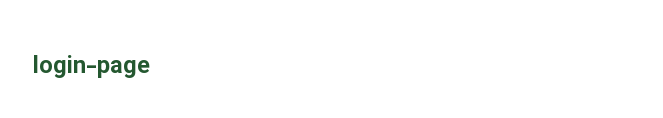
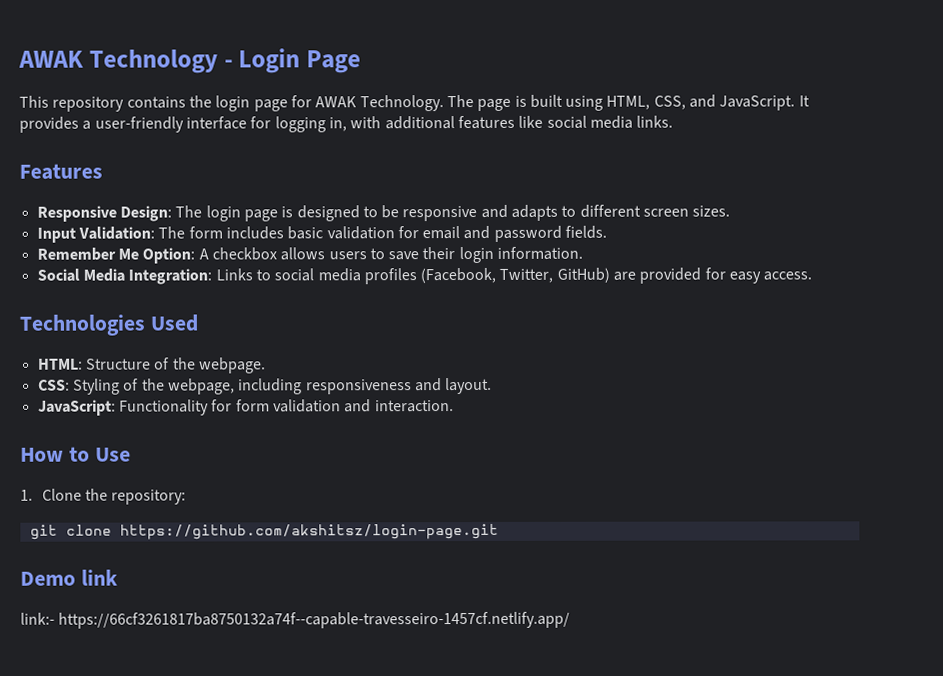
- login-page
+ AWAK Technology - Login Page
+ This repository contains the login page for AWAK Technology. The page is built using HTML, CSS, and JavaScript. It provides a user-friendly interface for logging in, with additional features like social media links.
+ Features
+ Responsive Design: The login page is designed to be responsive and adapts to different screen sizes.
+ Input Validation: The form includes basic validation for email and password fields.
+ Remember Me Option: A checkbox allows users to save their login information.
+ Social Media Integration: Links to social media profiles (Facebook, Twitter, GitHub) are provided for easy access.
+ Technologies Used
+ HTML: Structure of the webpage.
+ CSS: Styling of the webpage, including responsiveness and layout.
+ JavaScript: Functionality for form validation and interaction.
+ How to Use
+ 1. Clone the repository:
+ git clone https://github.com/akshitsz/login-page.git
+ Demo link
+ link:- https://66cf3261817ba8750132a74f--capable-travesseiro-1457cf.netlify.app/

